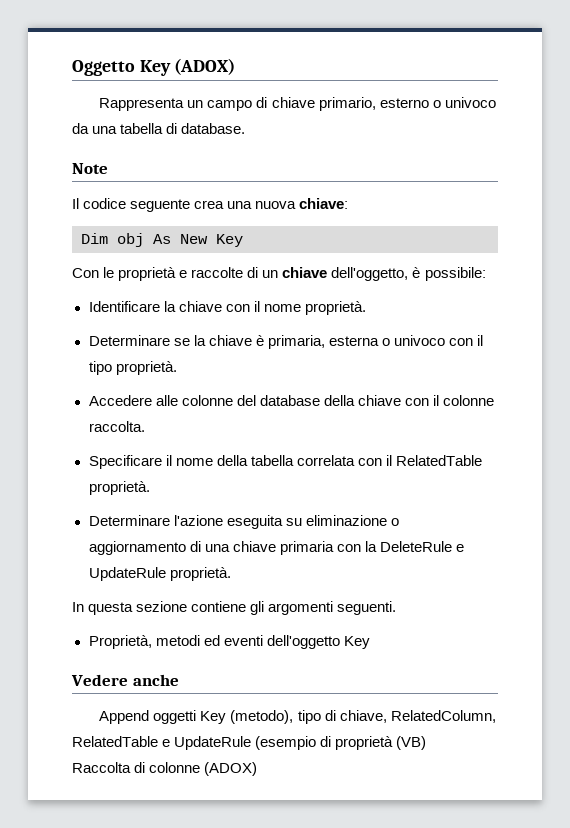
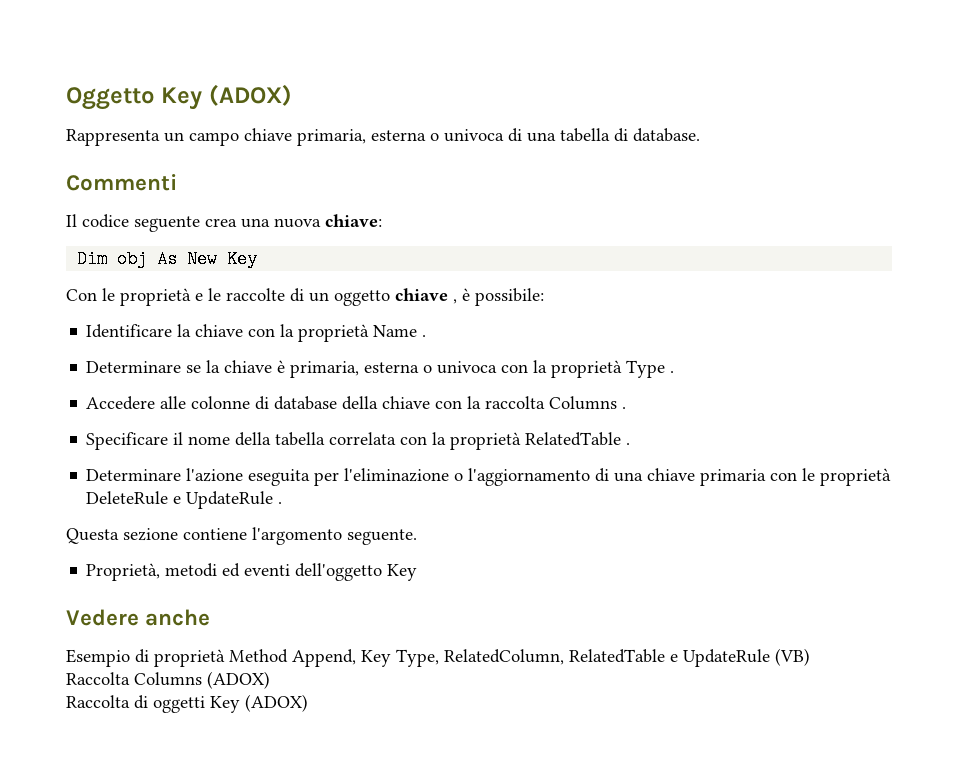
- Rappresenta un campo di chiave primario, esterno o univoco da una tabella di database.
+ Rappresenta un campo chiave primaria, esterna o univoca di una tabella di database.
- Note
+ Commenti
- Con le proprietà e raccolte di un chiave dell'oggetto, è possibile:
+ Con le proprietà e le raccolte di un oggetto chiave , è possibile:
- Identificare la chiave con il nome proprietà.
+ Identificare la chiave con la proprietà Name .
- Determinare se la chiave è primaria, esterna o univoco con il tipo proprietà.
+ Determinare se la chiave è primaria, esterna o univoca con la proprietà Type .
- Accedere alle colonne del database della chiave con il colonne raccolta.
+ Accedere alle colonne di database della chiave con la raccolta Columns .
- Specificare il nome della tabella correlata con il RelatedTable proprietà.
+ Specificare il nome della tabella correlata con la proprietà RelatedTable .
- Determinare l'azione eseguita su eliminazione o aggiornamento di una chiave primaria con la DeleteRule e UpdateRule proprietà.
- In questa sezione contiene gli argomenti seguenti.
+ Determinare l'azione eseguita per l'eliminazione o l'aggiornamento di una chiave primaria con le proprietà DeleteRule e UpdateRule .
+ Questa sezione contiene l'argomento seguente.
- Append oggetti Key (metodo), tipo di chiave, RelatedColumn, RelatedTable e UpdateRule (esempio di proprietà (VB)
+ Esempio di proprietà Method Append, Key Type, RelatedColumn, RelatedTable e UpdateRule (VB)
+ Raccolta Columns (ADOX)
- Raccolta di colonne (ADOX)
+ Raccolta di oggetti Key (ADOX)

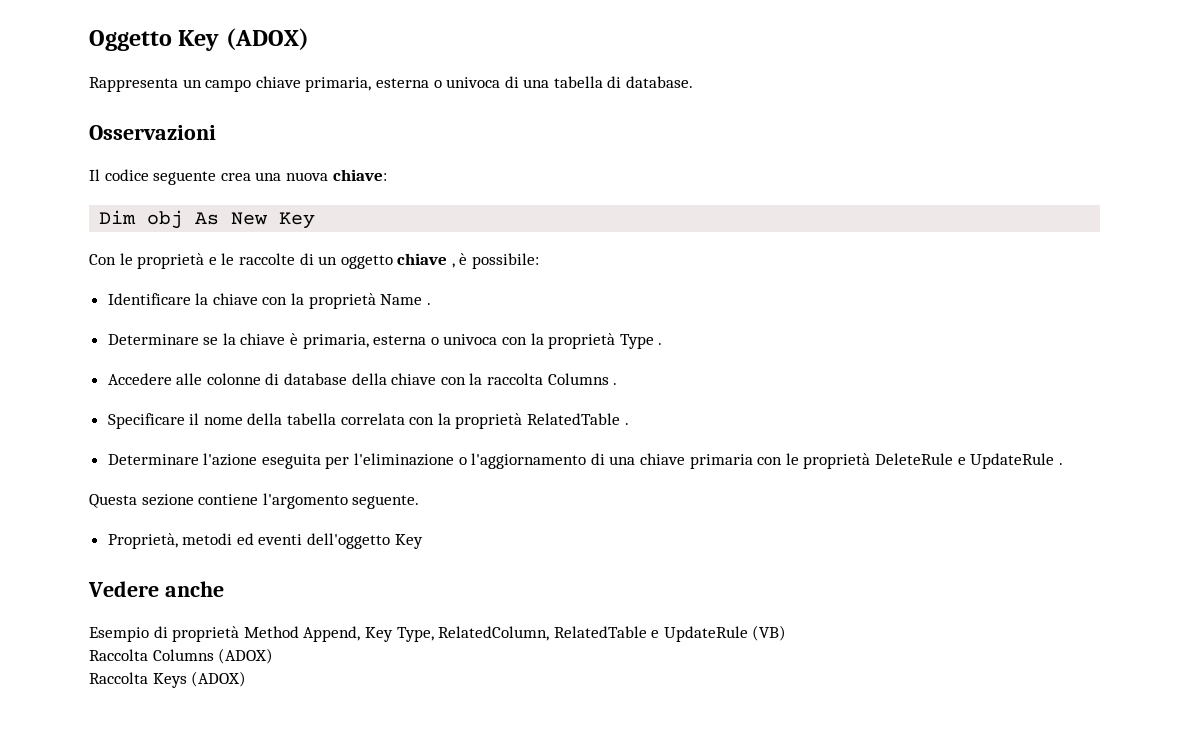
- Commenti
+ Osservazioni
- Raccolta di oggetti Key (ADOX)
+ Raccolta Keys (ADOX)

